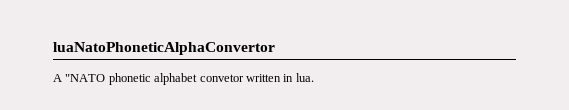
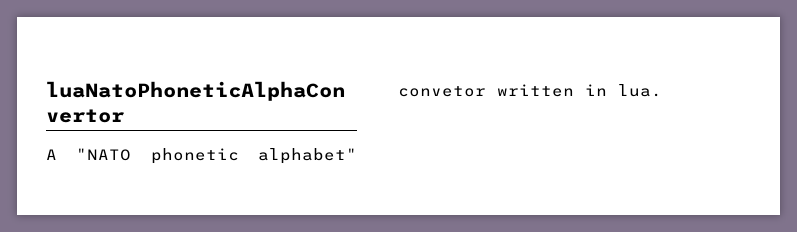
- A "NATO phonetic alphabet convetor written in lua.
+ A "NATO phonetic alphabet" convetor written in lua.

